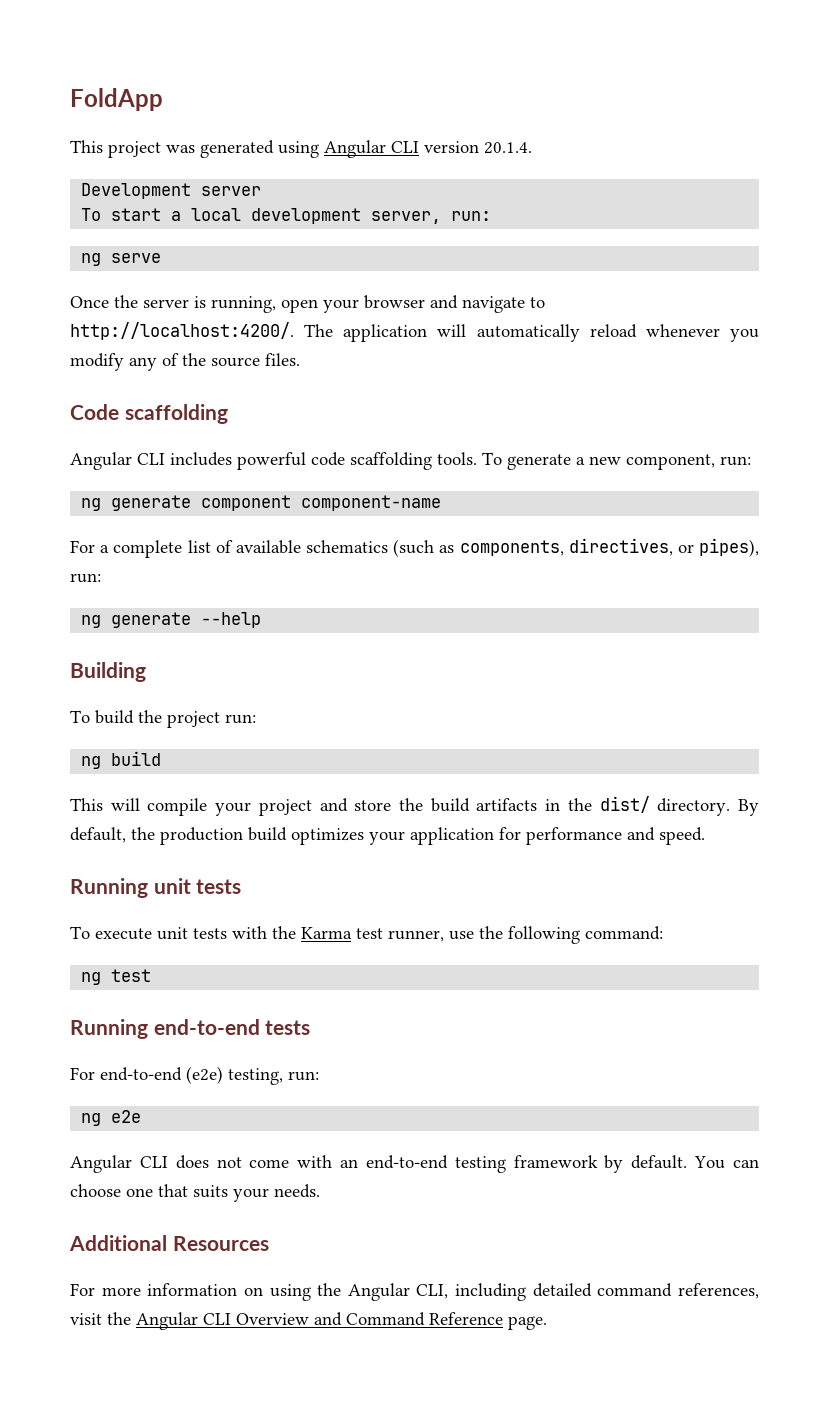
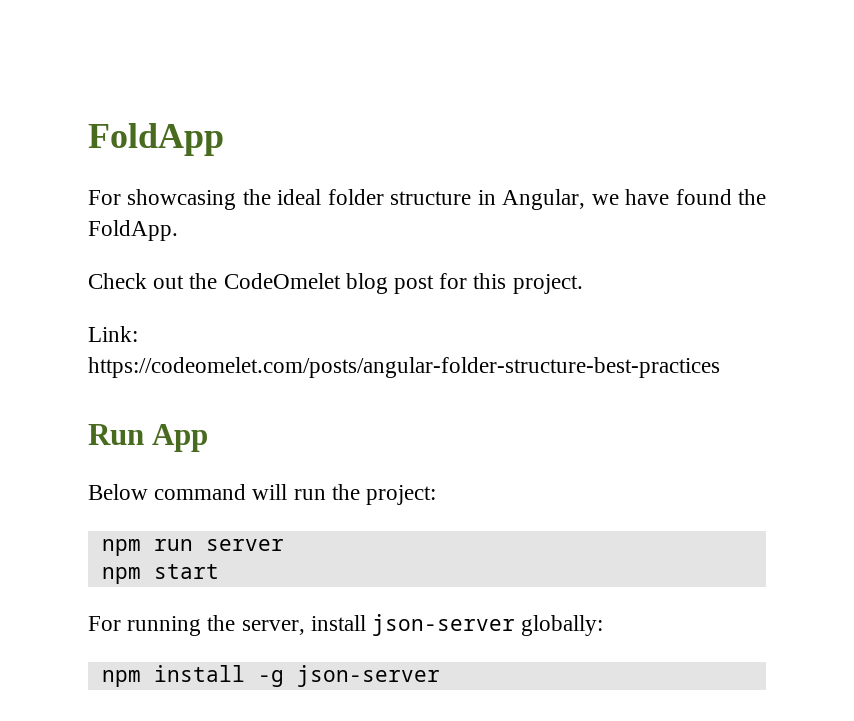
- This project was generated using Angular CLI version 20.1.4.
- Development server
+ For showcasing the ideal folder structure in Angular, we have found the FoldApp.
+ Check out the CodeOmelet blog post for this project.
+ Link: https://codeomelet.com/posts/angular-folder-structure-best-practices
+ Run App
+ Below command will run the project:
+ npm run server
- To start a local development server, run:
- ng serve
- Once the server is running, open your browser and navigate to http://localhost:4200/. The application will automatically reload whenever you modify any of the source files.
- Code scaffolding
- Angular CLI includes powerful code scaffolding tools. To generate a new component, run:
- ng generate component component-name
- For a complete list of available schematics (such as components, directives, or pipes), run:
- ng generate --help
- Building
- To build the project run:
- ng build
- This will compile your project and store the build artifacts in the dist/ directory. By default, the production build optimizes your application for performance and speed.
- Running unit tests
- To execute unit tests with the Karma test runner, use the following command:
- ng test
- Running end-to-end tests
- For end-to-end (e2e) testing, run:
- ng e2e
- Angular CLI does not come with an end-to-end testing framework by default. You can choose one that suits your needs.
- Additional Resources
- For more information on using the Angular CLI, including detailed command references, visit the Angular CLI Overview and Command Reference page.
+ npm start
+ For running the server, install json-server globally:
+ npm install -g json-server

